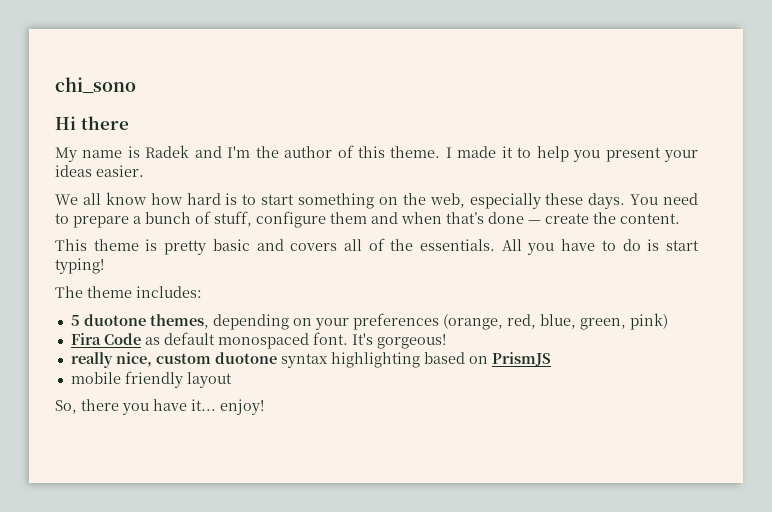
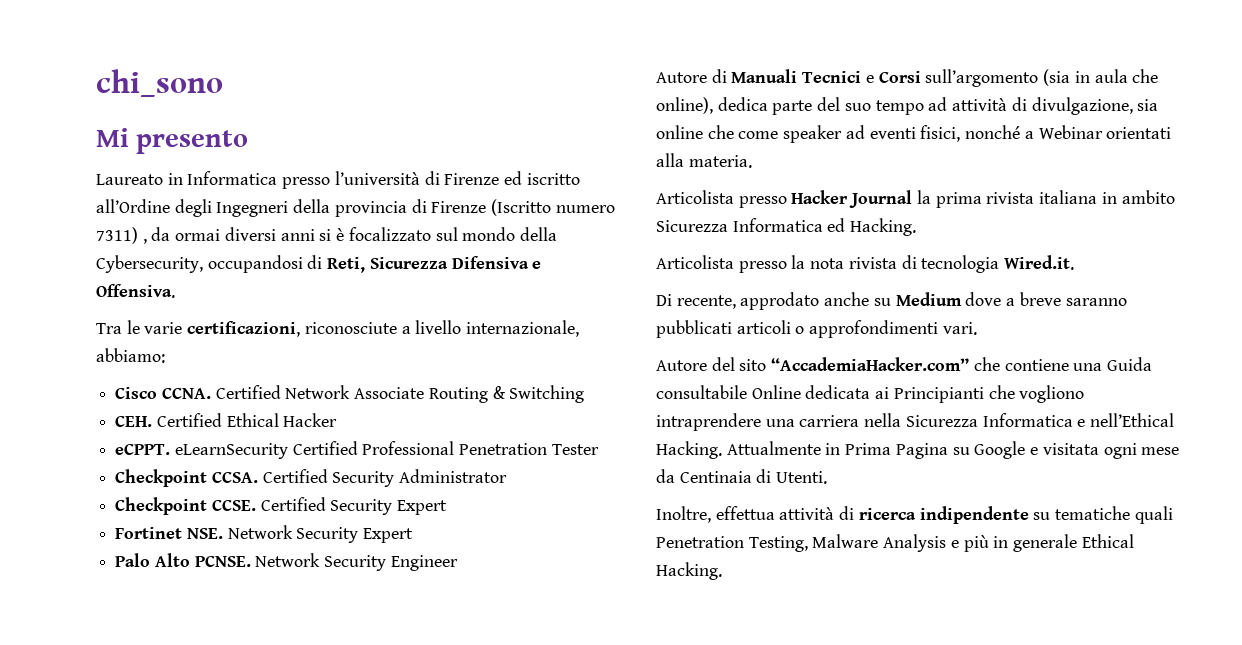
- Hi there
- My name is Radek and I'm the author of this theme. I made it to help you present your ideas easier.
- We all know how hard is to start something on the web, especially these days. You need to prepare a bunch of stuff, configure them and when that’s done — create the content.
- This theme is pretty basic and covers all of the essentials. All you have to do is start typing!
- The theme includes:
- 5 duotone themes, depending on your preferences (orange, red, blue, green, pink)
- Fira Code as default monospaced font. It's gorgeous!
- really nice, custom duotone syntax highlighting based on PrismJS
- mobile friendly layout
- So, there you have it... enjoy!
+ Mi presento
+ Laureato in Informatica presso l’università di Firenze ed iscritto all’Ordine degli Ingegneri della provincia di Firenze (Iscritto numero 7311) , da ormai diversi anni si è focalizzato sul mondo della Cybersecurity, occupandosi di Reti, Sicurezza Difensiva e Offensiva.
+ Tra le varie certificazioni, riconosciute a livello internazionale, abbiamo:
+ Cisco CCNA. Certified Network Associate Routing & Switching
+ CEH. Certified Ethical Hacker
+ eCPPT. eLearnSecurity Certified Professional Penetration Tester
+ Checkpoint CCSA. Certified Security Administrator
+ Checkpoint CCSE. Certified Security Expert
+ Fortinet NSE. Network Security Expert
+ Palo Alto PCNSE. Network Security Engineer
+ Autore di Manuali Tecnici e Corsi sull’argomento (sia in aula che online), dedica parte del suo tempo ad attività di divulgazione, sia online che come speaker ad eventi fisici, nonché a Webinar orientati alla materia.
+ Articolista presso Hacker Journal la prima rivista italiana in ambito Sicurezza Informatica ed Hacking.
+ Articolista presso la nota rivista di tecnologia Wired.it.
+ Di recente, approdato anche su Medium dove a breve saranno pubblicati articoli o approfondimenti vari.
+ Autore del sito “AccademiaHacker.com” che contiene una Guida consultabile Online dedicata ai Principianti che vogliono intraprendere una carriera nella Sicurezza Informatica e nell’Ethical Hacking. Attualmente in Prima Pagina su Google e visitata ogni mese da Centinaia di Utenti.
+ Inoltre, effettua attività di ricerca indipendente su tematiche quali Penetration Testing, Malware Analysis e più in generale Ethical Hacking.

